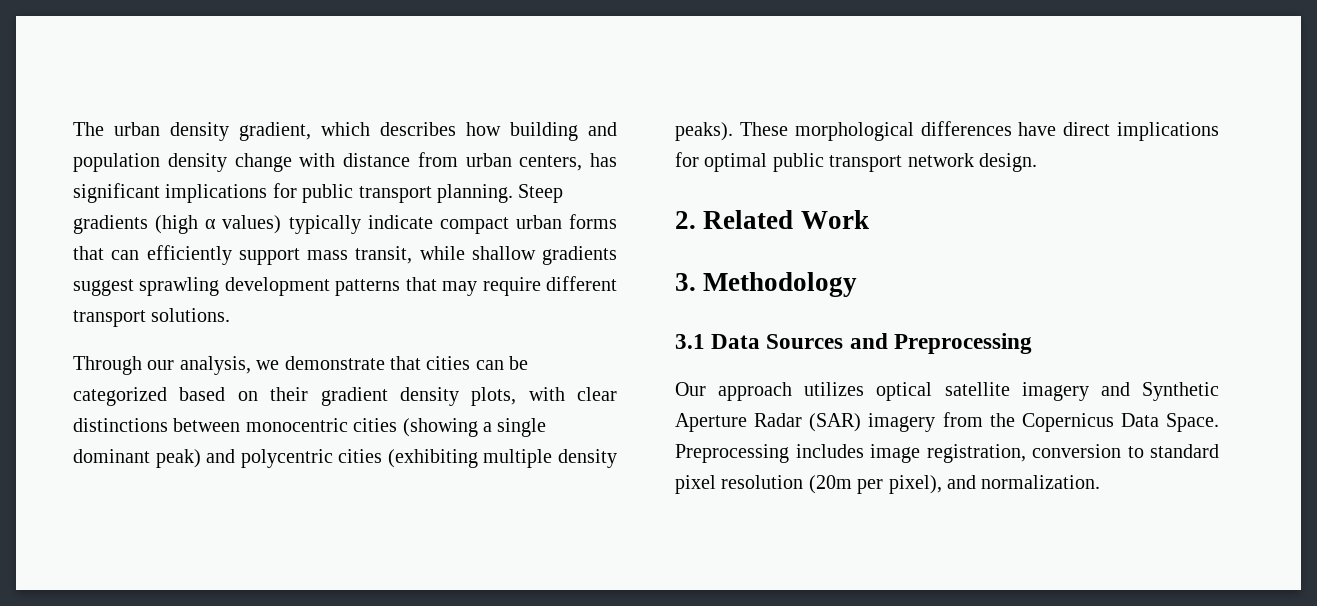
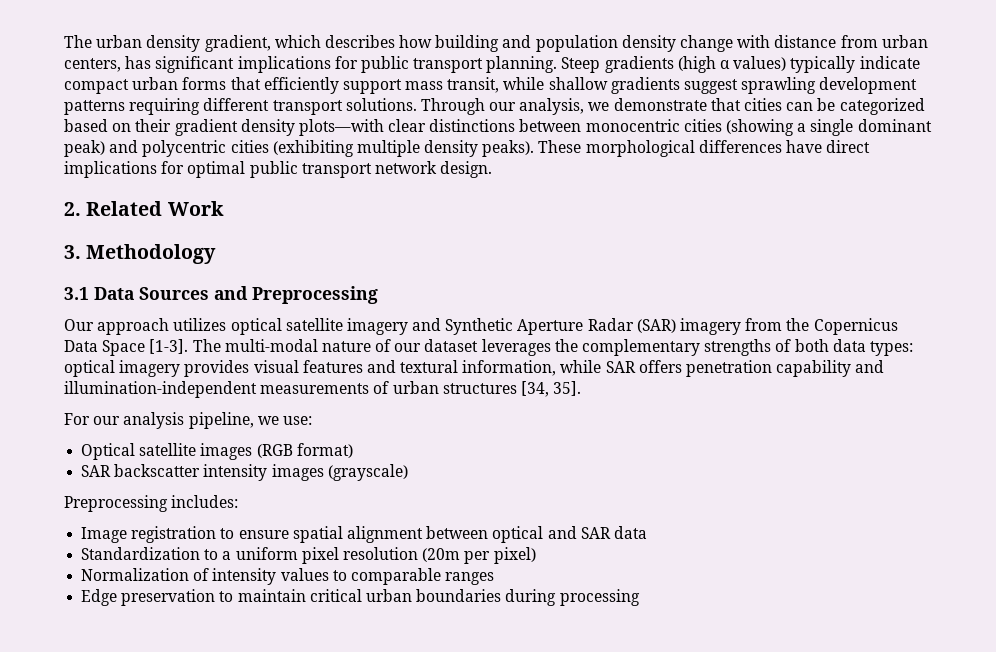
- Steep gradients (high α values) typically indicate compact urban forms that can efficiently support mass transit, while shallow gradients suggest sprawling development patterns that may require different transport solutions.
- Through our analysis, we demonstrate that cities can be categorized based on their gradient density plots, with clear distinctions between monocentric cities (showing a single dominant peak) and polycentric cities (exhibiting multiple density peaks).
+ Steep gradients (high α values) typically indicate compact urban forms that efficiently support mass transit, while shallow gradients suggest sprawling development patterns requiring different transport solutions. Through our analysis, we demonstrate that cities can be categorized based on their gradient density plots—with clear distinctions between monocentric cities (showing a single dominant peak) and polycentric cities (exhibiting multiple density peaks).
- Our approach utilizes optical satellite imagery and Synthetic Aperture Radar (SAR) imagery from the Copernicus Data Space. Preprocessing includes image registration, conversion to standard pixel resolution (20m per pixel), and normalization.
+ Our approach utilizes optical satellite imagery and Synthetic Aperture Radar (SAR) imagery from the Copernicus Data Space [1-3]. The multi-modal nature of our dataset leverages the complementary strengths of both data types: optical imagery provides visual features and textural information, while SAR offers penetration capability and illumination-independent measurements of urban structures [34, 35].
+ For our analysis pipeline, we use:
+ Optical satellite images (RGB format)
+ SAR backscatter intensity images (grayscale)
+ Preprocessing includes:
+ Image registration to ensure spatial alignment between optical and SAR data
+ Standardization to a uniform pixel resolution (20m per pixel)
+ Normalization of intensity values to comparable ranges
+ Edge preservation to maintain critical urban boundaries during processing

